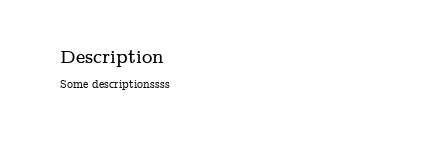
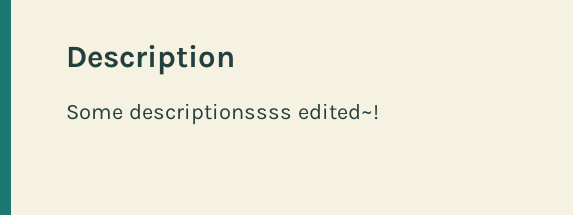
- Some descriptionssss
+ Some descriptionssss edited~!

